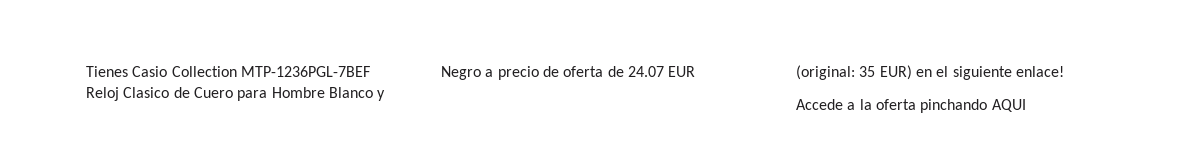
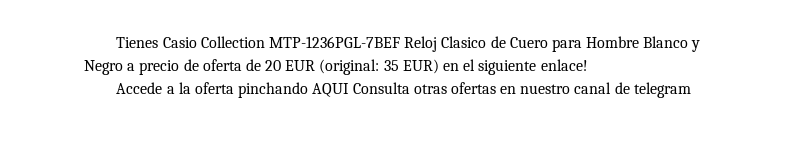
- Tienes Casio Collection MTP-1236PGL-7BEF Reloj Clasico de Cuero para Hombre Blanco y Negro a precio de oferta de 24.07 EUR (original: 35 EUR) en el siguiente enlace!
+ Tienes Casio Collection MTP-1236PGL-7BEF Reloj Clasico de Cuero para Hombre Blanco y Negro a precio de oferta de 20 EUR (original: 35 EUR) en el siguiente enlace!
- Accede a la oferta pinchando AQUI
+ Accede a la oferta pinchando AQUI Consulta otras ofertas en nuestro canal de telegram

